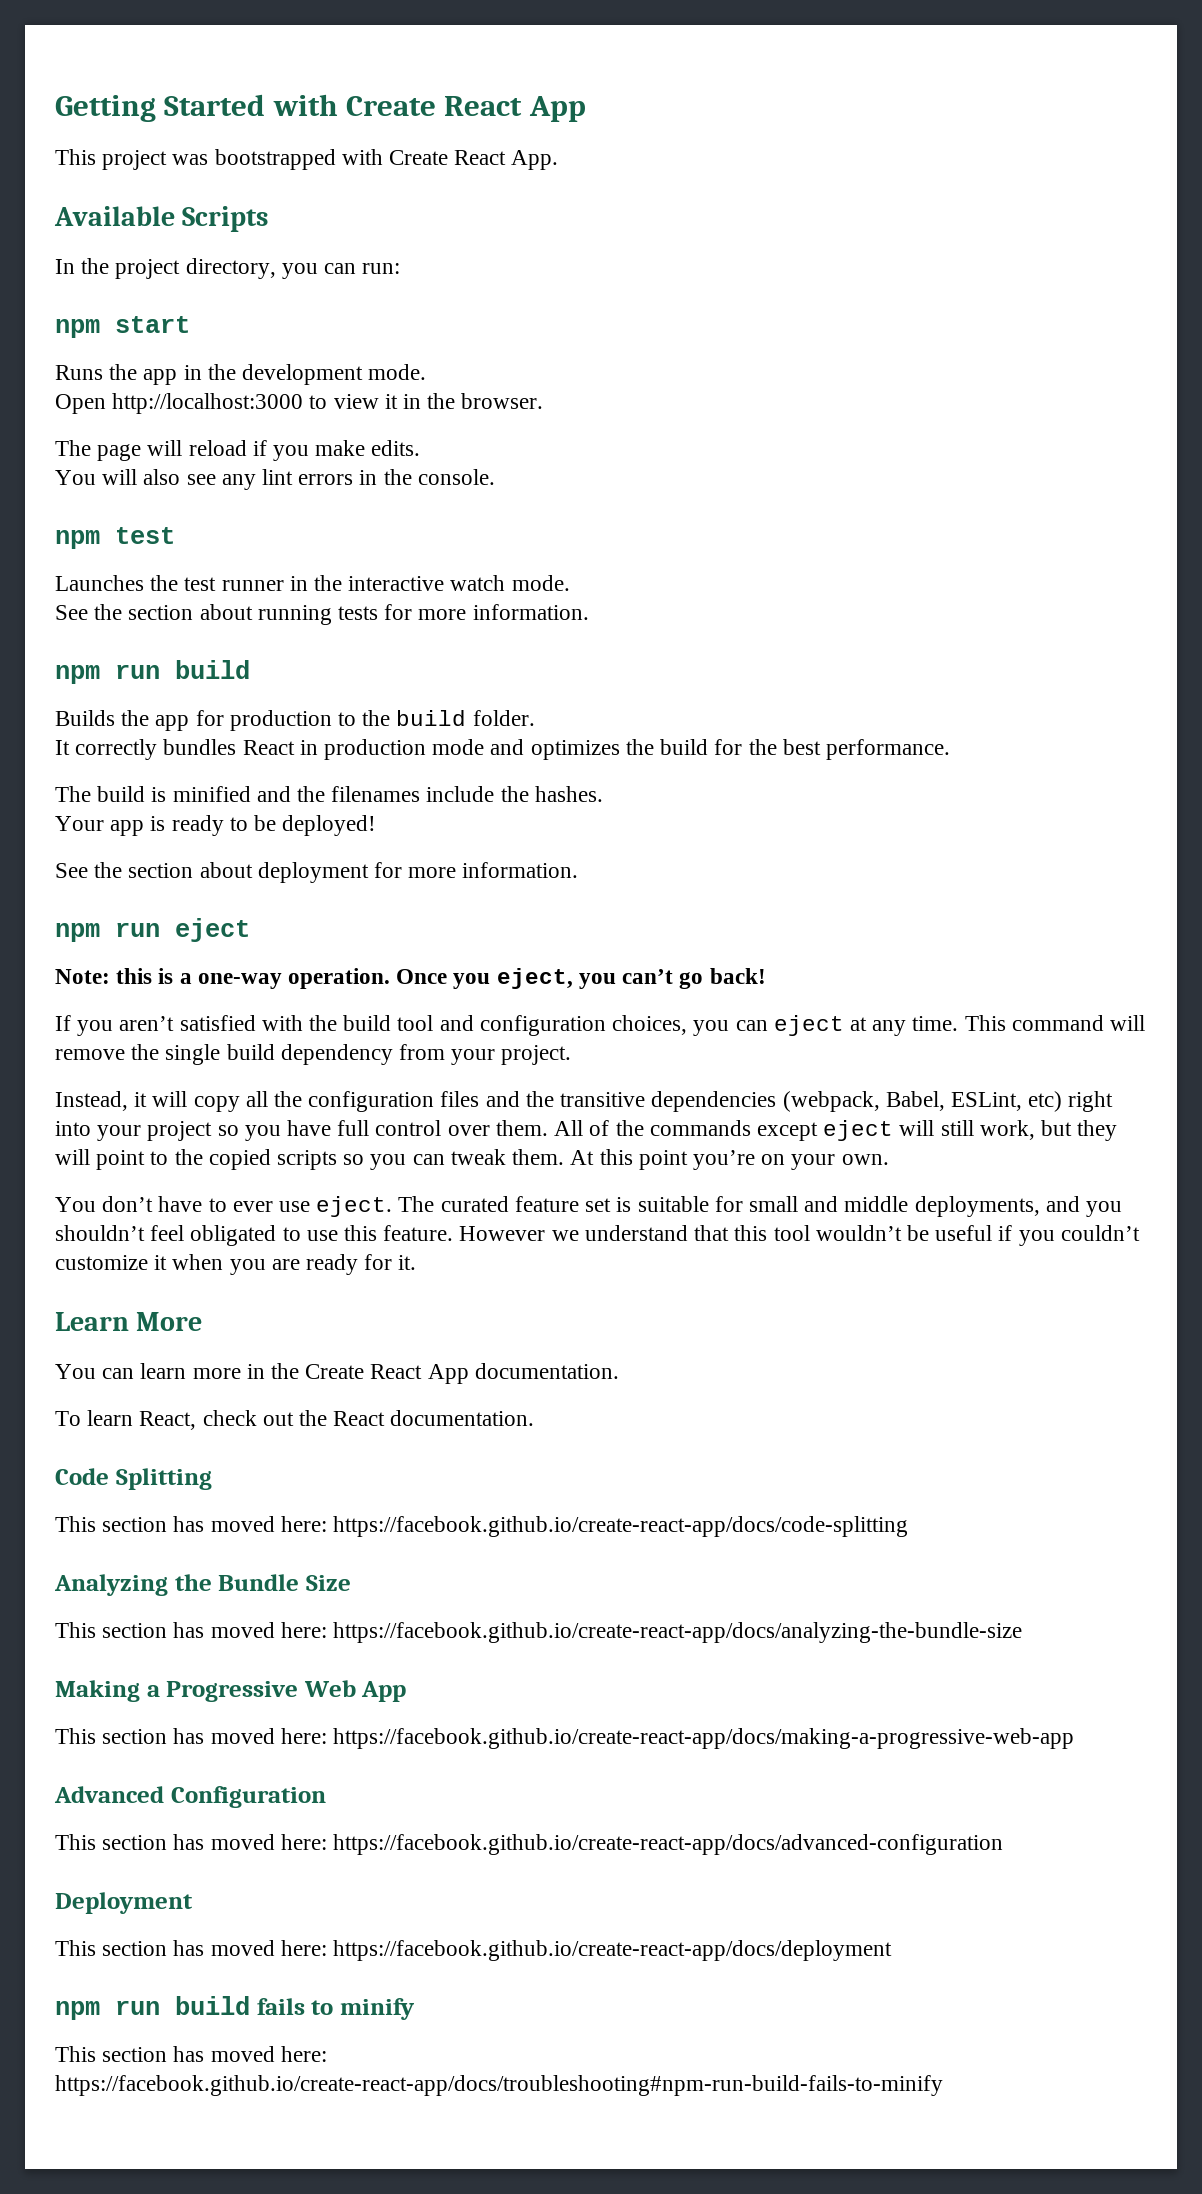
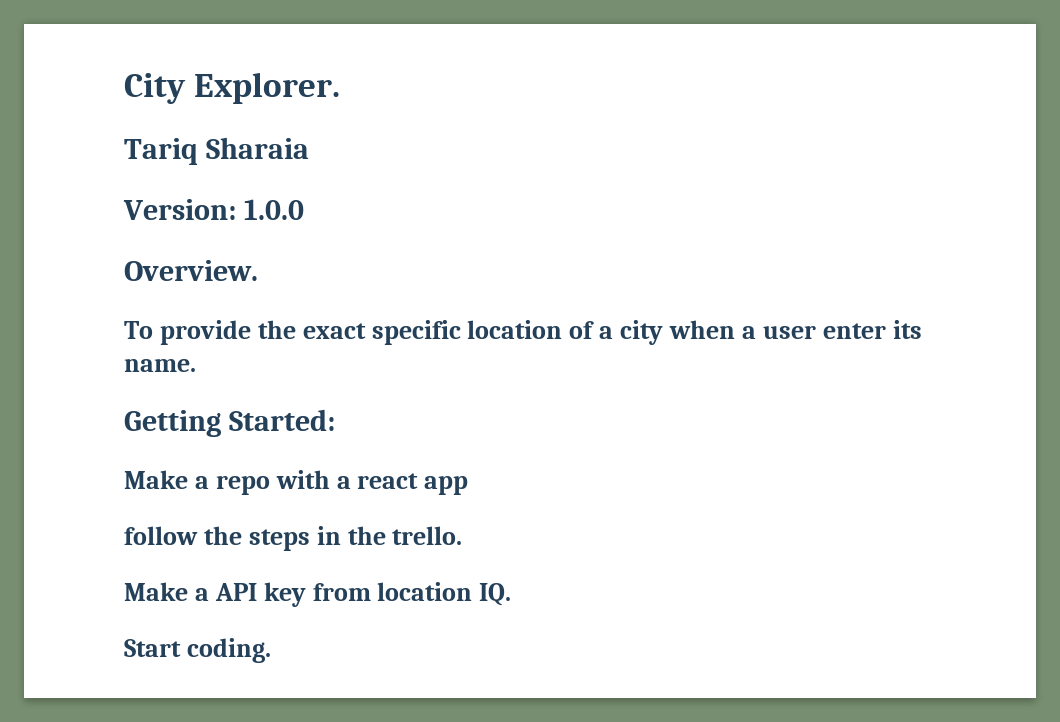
- Getting Started with Create React App
- This project was bootstrapped with Create React App.
- Available Scripts
- In the project directory, you can run:
- npm start
- Runs the app in the development mode.
- Open http://localhost:3000 to view it in the browser.
- The page will reload if you make edits.
- You will also see any lint errors in the console.
- npm test
- Launches the test runner in the interactive watch mode.
- See the section about running tests for more information.
- npm run build
- Builds the app for production to the build folder.
- It correctly bundles React in production mode and optimizes the build for the best performance.
- The build is minified and the filenames include the hashes.
- Your app is ready to be deployed!
- See the section about deployment for more information.
- npm run eject
- Note: this is a one-way operation. Once you eject, you can’t go back!
- If you aren’t satisfied with the build tool and configuration choices, you can eject at any time. This command will remove the single build dependency from your project.
- Instead, it will copy all the configuration files and the transitive dependencies (webpack, Babel, ESLint, etc) right into your project so you have full control over them. All of the commands except eject will still work, but they will point to the copied scripts so you can tweak them. At this point you’re on your own.
- You don’t have to ever use eject. The curated feature set is suitable for small and middle deployments, and you shouldn’t feel obligated to use this feature. However we understand that this tool wouldn’t be useful if you couldn’t customize it when you are ready for it.
- Learn More
- You can learn more in the Create React App documentation.
- To learn React, check out the React documentation.
- Code Splitting
- This section has moved here: https://facebook.github.io/create-react-app/docs/code-splitting
- Analyzing the Bundle Size
- This section has moved here: https://facebook.github.io/create-react-app/docs/analyzing-the-bundle-size
- Making a Progressive Web App
- This section has moved here: https://facebook.github.io/create-react-app/docs/making-a-progressive-web-app
- Advanced Configuration
- This section has moved here: https://facebook.github.io/create-react-app/docs/advanced-configuration
- Deployment
- This section has moved here: https://facebook.github.io/create-react-app/docs/deployment
- npm run build fails to minify
- This section has moved here: https://facebook.github.io/create-react-app/docs/troubleshooting#npm-run-build-fails-to-minify
+ City Explorer.
+ Tariq Sharaia
+ Version: 1.0.0
+ Overview.
+ To provide the exact specific location of a city when a user enter its name.
+ Getting Started:
+ Make a repo with a react app
+ follow the steps in the trello.
+ Make a API key from location IQ.
+ Start coding.

